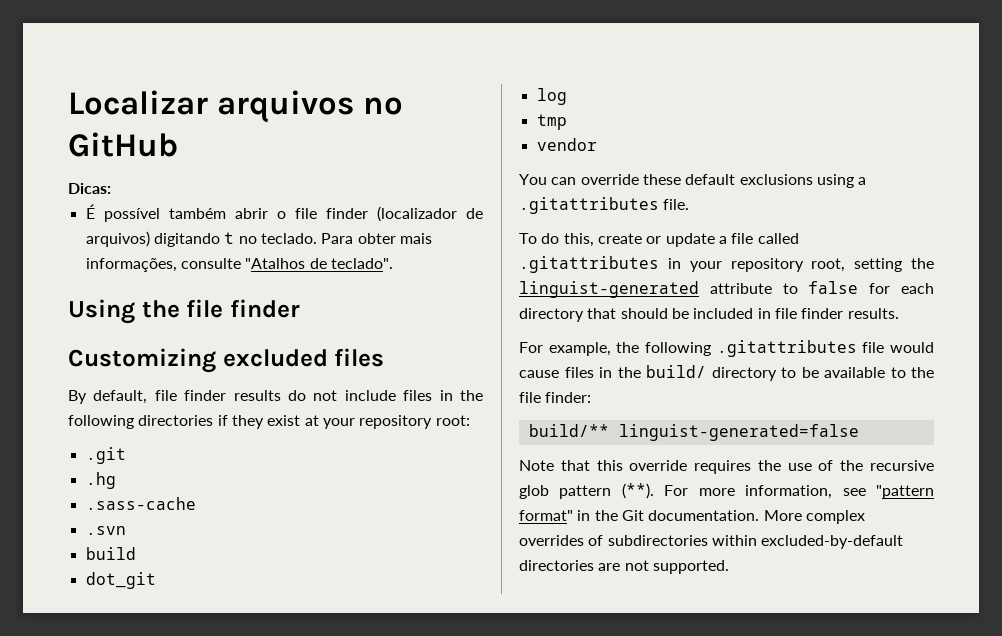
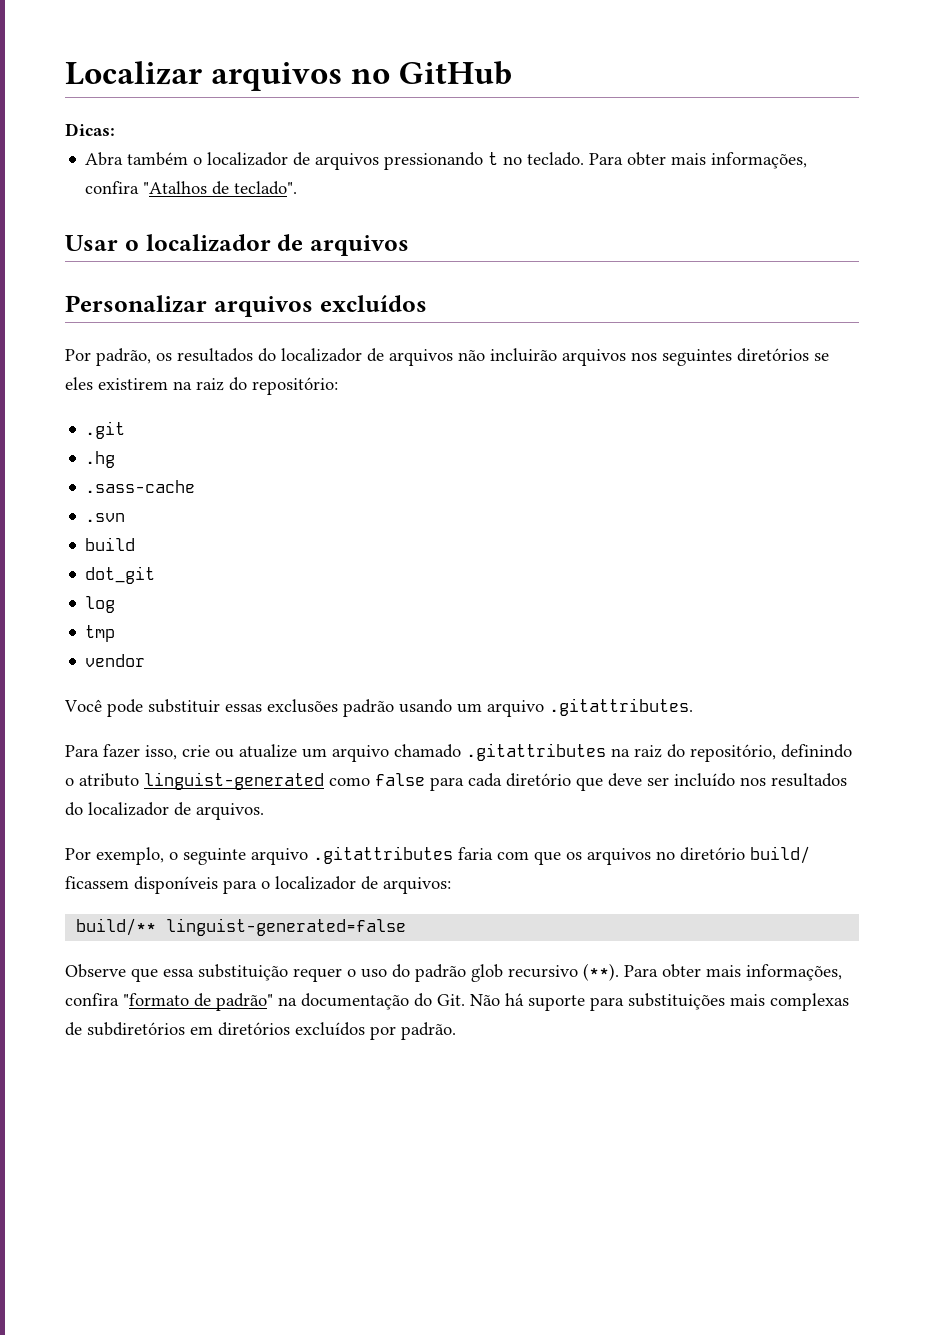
- É possível também abrir o file finder (localizador de arquivos) digitando t no teclado.
+ Abra também o localizador de arquivos pressionando t no teclado.
- Para obter mais informações, consulte "Atalhos de teclado".
+ Para obter mais informações, confira "Atalhos de teclado".
- Using the file finder
- Customizing excluded files
- By default, file finder results do not include files in the following directories if they exist at your repository root:
+ Usar o localizador de arquivos
+ Personalizar arquivos excluídos
+ Por padrão, os resultados do localizador de arquivos não incluirão arquivos nos seguintes diretórios se eles existirem na raiz do repositório:
- You can override these default exclusions using a .gitattributes file.
- To do this, create or update a file called .gitattributes in your repository root, setting the linguist-generated attribute to false for each directory that should be included in file finder results.
- For example, the following .gitattributes file would cause files in the build/ directory to be available to the file finder:
+ Você pode substituir essas exclusões padrão usando um arquivo .gitattributes.
+ Para fazer isso, crie ou atualize um arquivo chamado .gitattributes na raiz do repositório, definindo o atributo linguist-generated como false para cada diretório que deve ser incluído nos resultados do localizador de arquivos.
+ Por exemplo, o seguinte arquivo .gitattributes faria com que os arquivos no diretório build/ ficassem disponíveis para o localizador de arquivos:
  build/** linguist-generated=false
- Note that this override requires the use of the recursive glob pattern (**). For more information, see "pattern format" in the Git documentation. More complex overrides of subdirectories within excluded-by-default directories are not supported.
+ Observe que essa substituição requer o uso do padrão glob recursivo (**). Para obter mais informações, confira "formato de padrão" na documentação do Git. Não há suporte para substituições mais complexas de subdiretórios em diretórios excluídos por padrão.

